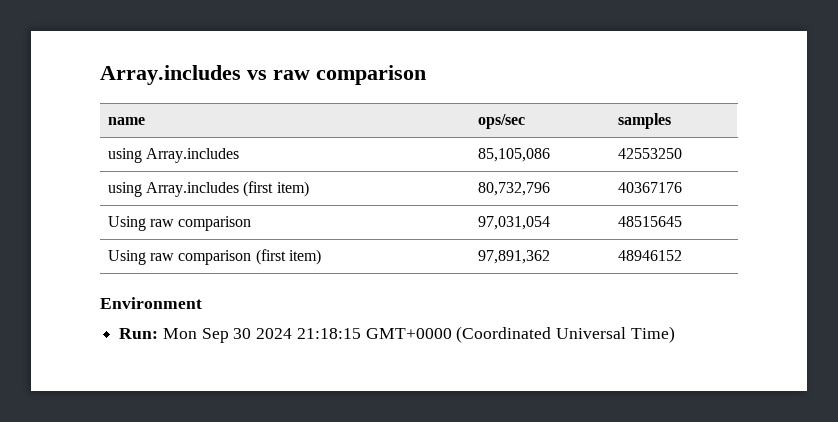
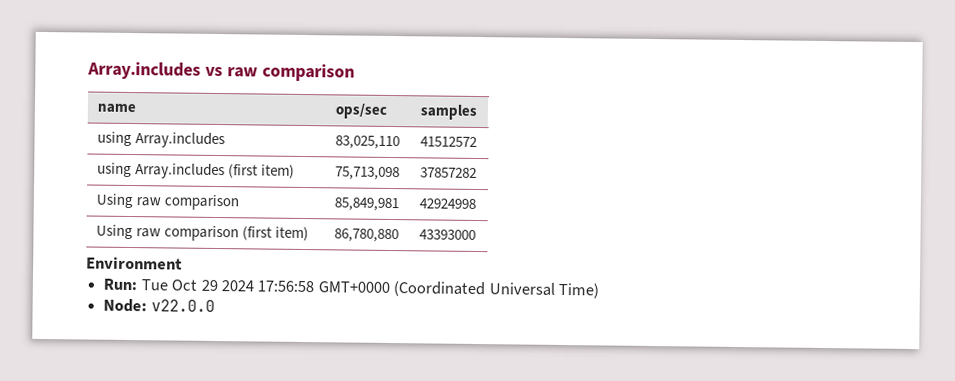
- using Array.includes | 85,105,086 | 42553250
+ using Array.includes | 83,025,110 | 41512572
- using Array.includes (first item) | 80,732,796 | 40367176
+ using Array.includes (first item) | 75,713,098 | 37857282
- Using raw comparison | 97,031,054 | 48515645
+ Using raw comparison | 85,849,981 | 42924998
- Using raw comparison (first item) | 97,891,362 | 48946152
+ Using raw comparison (first item) | 86,780,880 | 43393000
- Run: Mon Sep 30 2024 21:18:15 GMT+0000 (Coordinated Universal Time)
+ Run: Tue Oct 29 2024 17:56:58 GMT+0000 (Coordinated Universal Time)
+ Node: v22.0.0

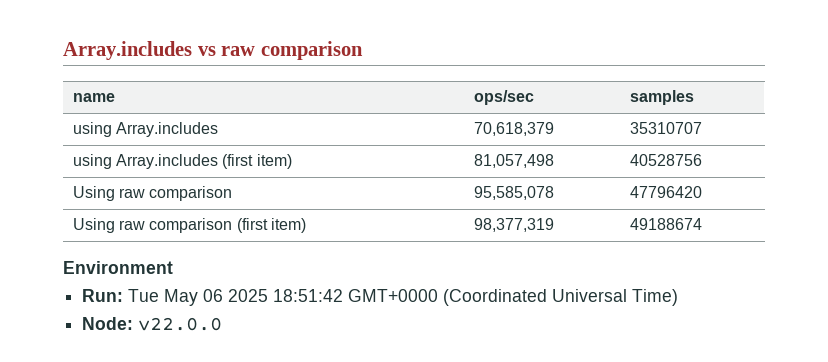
- using Array.includes | 83,025,110 | 41512572
+ using Array.includes | 70,618,379 | 35310707
- using Array.includes (first item) | 75,713,098 | 37857282
+ using Array.includes (first item) | 81,057,498 | 40528756
- Using raw comparison | 85,849,981 | 42924998
+ Using raw comparison | 95,585,078 | 47796420
- Using raw comparison (first item) | 86,780,880 | 43393000
+ Using raw comparison (first item) | 98,377,319 | 49188674
- Run: Tue Oct 29 2024 17:56:58 GMT+0000 (Coordinated Universal Time)
+ Run: Tue May 06 2025 18:51:42 GMT+0000 (Coordinated Universal Time)

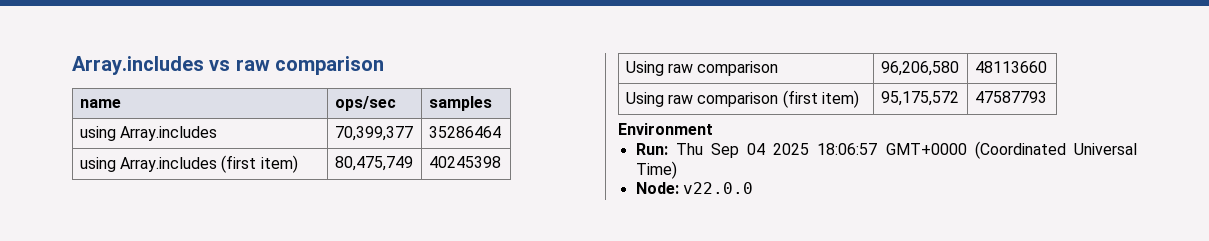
- using Array.includes | 70,618,379 | 35310707
+ using Array.includes | 70,399,377 | 35286464
- using Array.includes (first item) | 81,057,498 | 40528756
+ using Array.includes (first item) | 80,475,749 | 40245398
- Using raw comparison | 95,585,078 | 47796420
+ Using raw comparison | 96,206,580 | 48113660
- Using raw comparison (first item) | 98,377,319 | 49188674
+ Using raw comparison (first item) | 95,175,572 | 47587793
- Run: Tue May 06 2025 18:51:42 GMT+0000 (Coordinated Universal Time)
+ Run: Thu Sep 04 2025 18:06:57 GMT+0000 (Coordinated Universal Time)

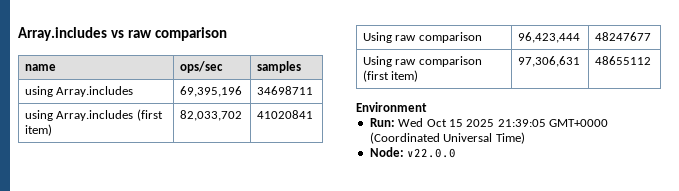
- using Array.includes | 70,399,377 | 35286464
+ using Array.includes | 69,395,196 | 34698711
- using Array.includes (first item) | 80,475,749 | 40245398
+ using Array.includes (first item) | 82,033,702 | 41020841
- Using raw comparison | 96,206,580 | 48113660
+ Using raw comparison | 96,423,444 | 48247677
- Using raw comparison (first item) | 95,175,572 | 47587793
+ Using raw comparison (first item) | 97,306,631 | 48655112
- Run: Thu Sep 04 2025 18:06:57 GMT+0000 (Coordinated Universal Time)
+ Run: Wed Oct 15 2025 21:39:05 GMT+0000 (Coordinated Universal Time)

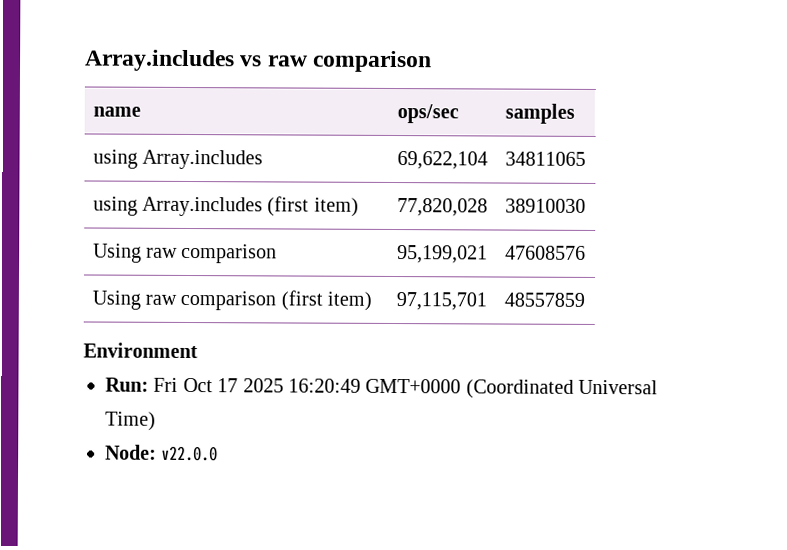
- using Array.includes | 69,395,196 | 34698711
+ using Array.includes | 69,622,104 | 34811065
- using Array.includes (first item) | 82,033,702 | 41020841
+ using Array.includes (first item) | 77,820,028 | 38910030
- Using raw comparison | 96,423,444 | 48247677
+ Using raw comparison | 95,199,021 | 47608576
- Using raw comparison (first item) | 97,306,631 | 48655112
+ Using raw comparison (first item) | 97,115,701 | 48557859
- Run: Wed Oct 15 2025 21:39:05 GMT+0000 (Coordinated Universal Time)
+ Run: Fri Oct 17 2025 16:20:49 GMT+0000 (Coordinated Universal Time)

